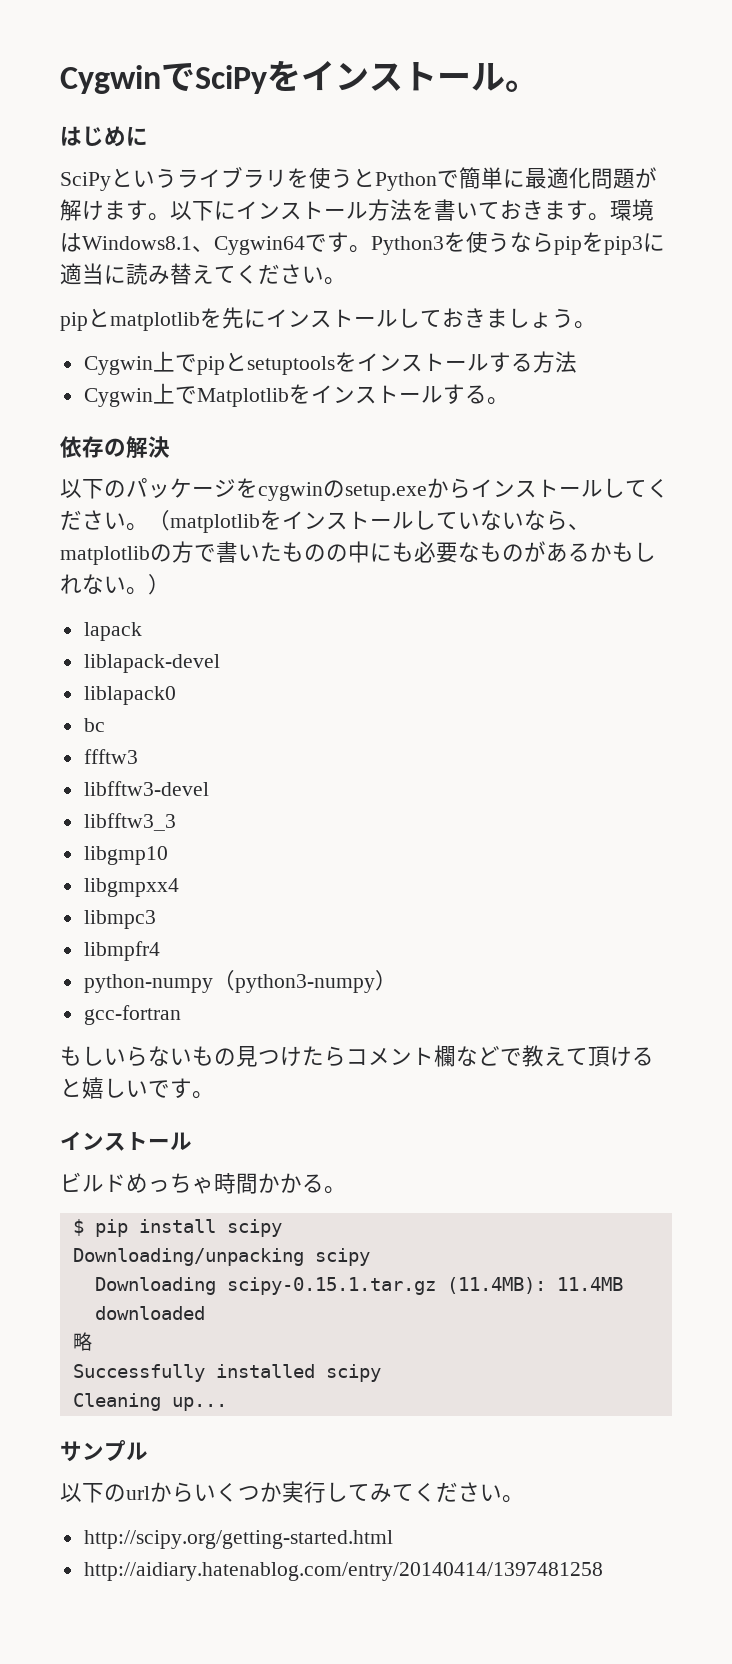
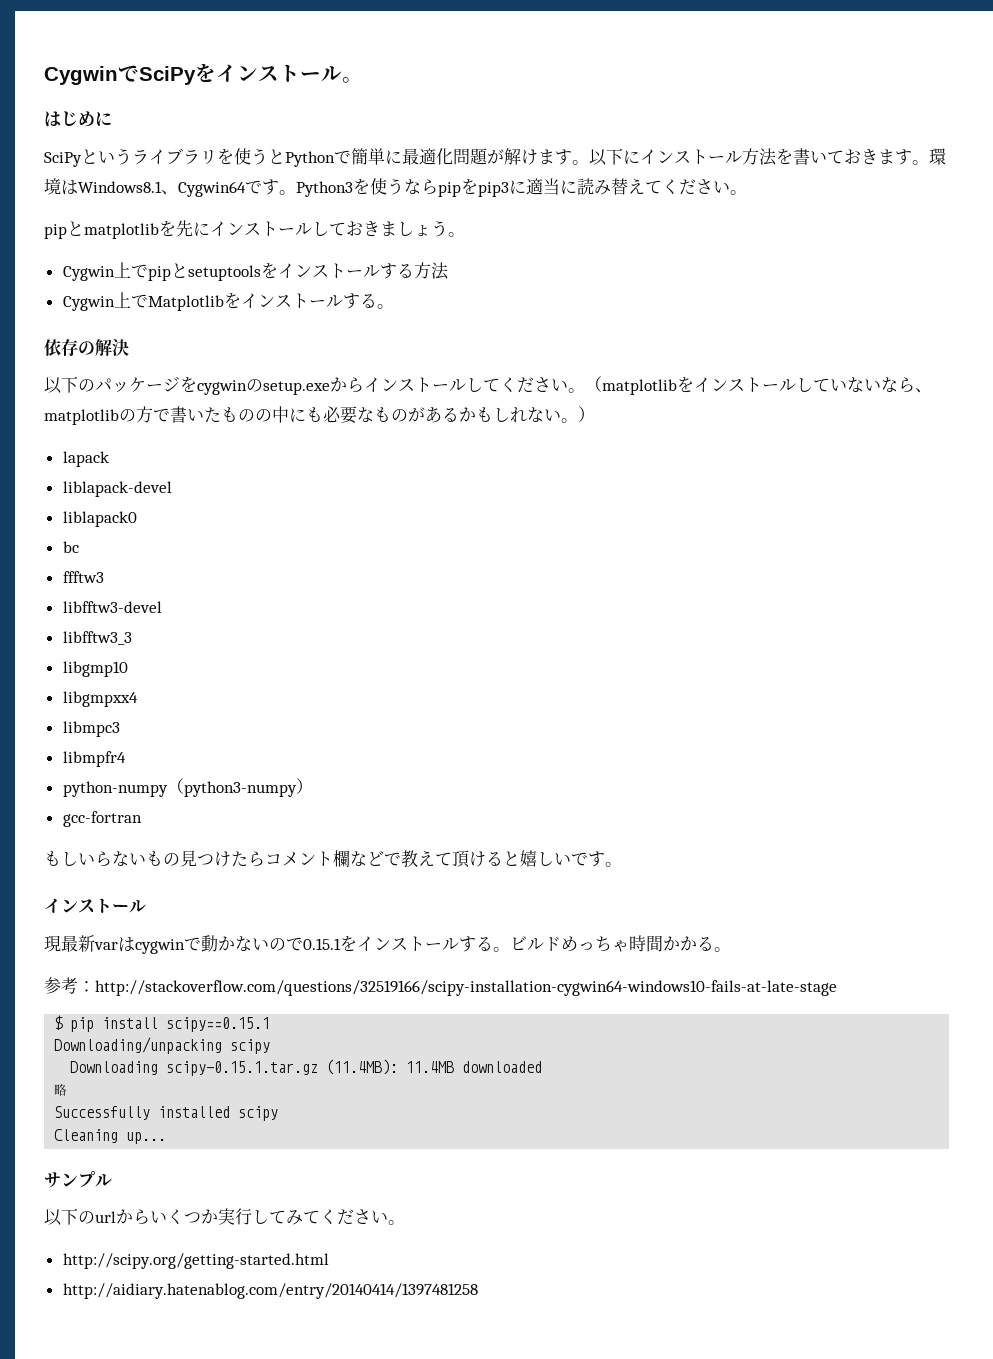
+ 現最新varはcygwinで動かないので0.15.1をインストールする。
+ 参考：http://stackoverflow.com/questions/32519166/scipy-installation-cygwin64-windows10-fails-at-late-stage
- $ pip install scipy
+ $ pip install scipy==0.15.1

